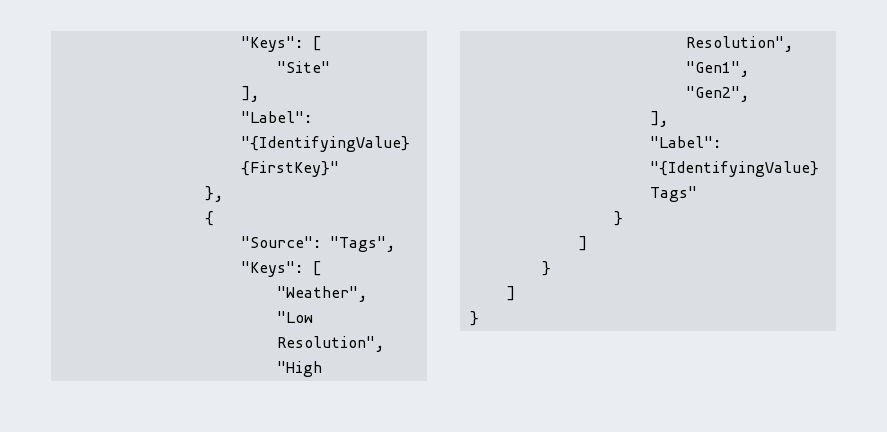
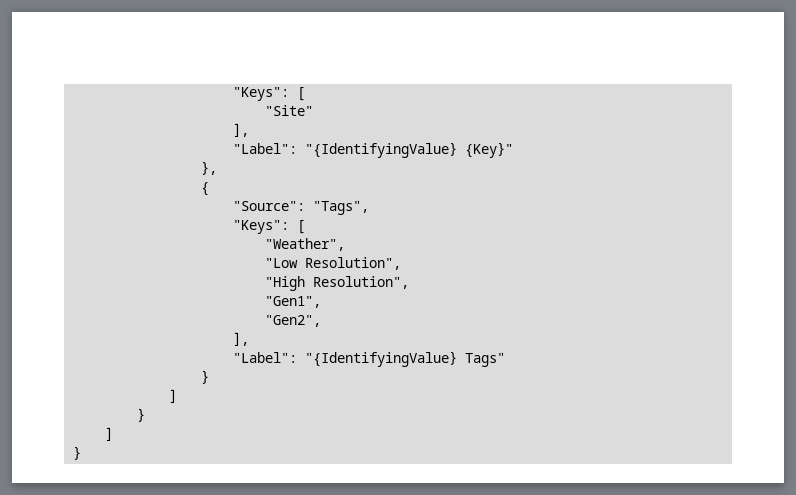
- "Label": "{IdentifyingValue} {FirstKey}"
+ "Label": "{IdentifyingValue} {Key}"

